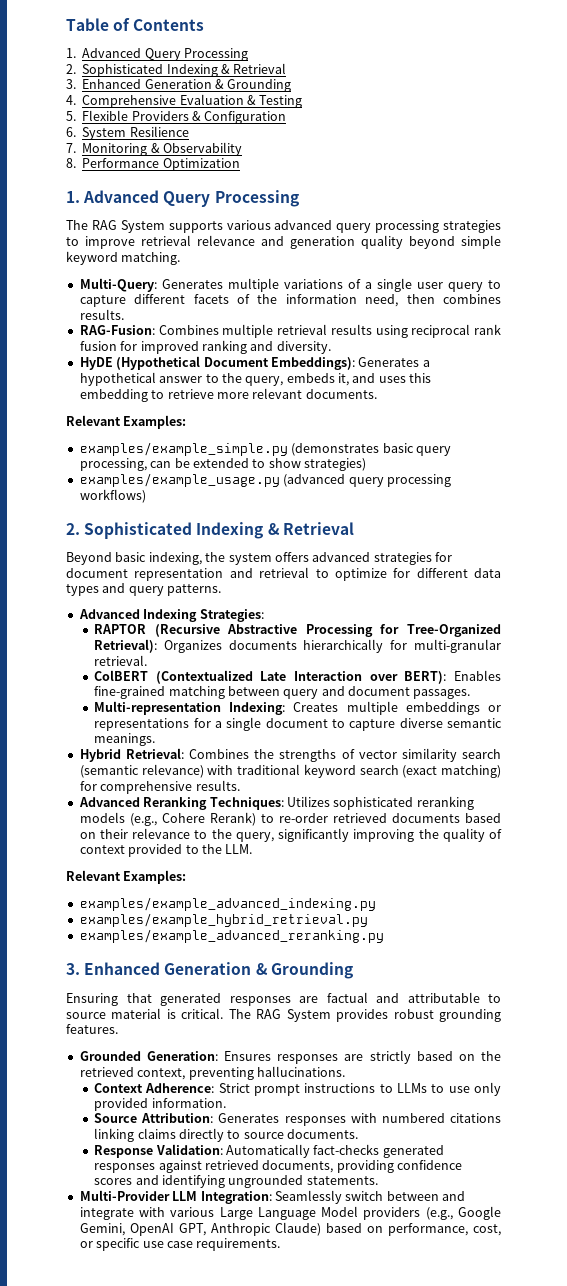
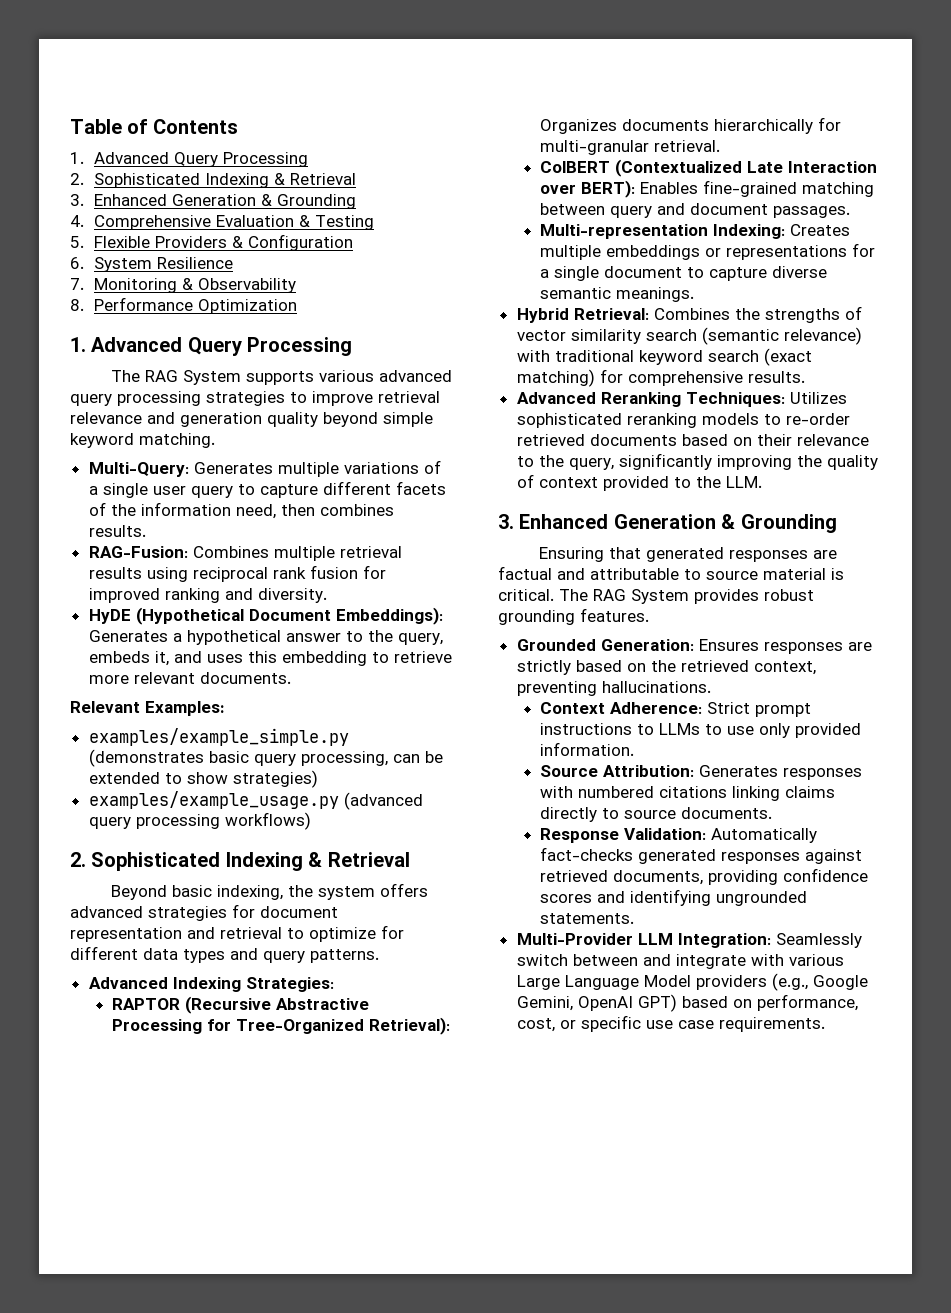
- Advanced Reranking Techniques: Utilizes sophisticated reranking models (e.g., Cohere Rerank) to re-order retrieved documents based on their relevance to the query, significantly improving the quality of context provided to the LLM.
- Relevant Examples:
- examples/example_advanced_indexing.py
- examples/example_hybrid_retrieval.py
- examples/example_advanced_reranking.py
+ Advanced Reranking Techniques: Utilizes sophisticated reranking models to re-order retrieved documents based on their relevance to the query, significantly improving the quality of context provided to the LLM.
- Multi-Provider LLM Integration: Seamlessly switch between and integrate with various Large Language Model providers (e.g., Google Gemini, OpenAI GPT, Anthropic Claude) based on performance, cost, or specific use case requirements.
+ Multi-Provider LLM Integration: Seamlessly switch between and integrate with various Large Language Model providers (e.g., Google Gemini, OpenAI GPT) based on performance, cost, or specific use case requirements.

